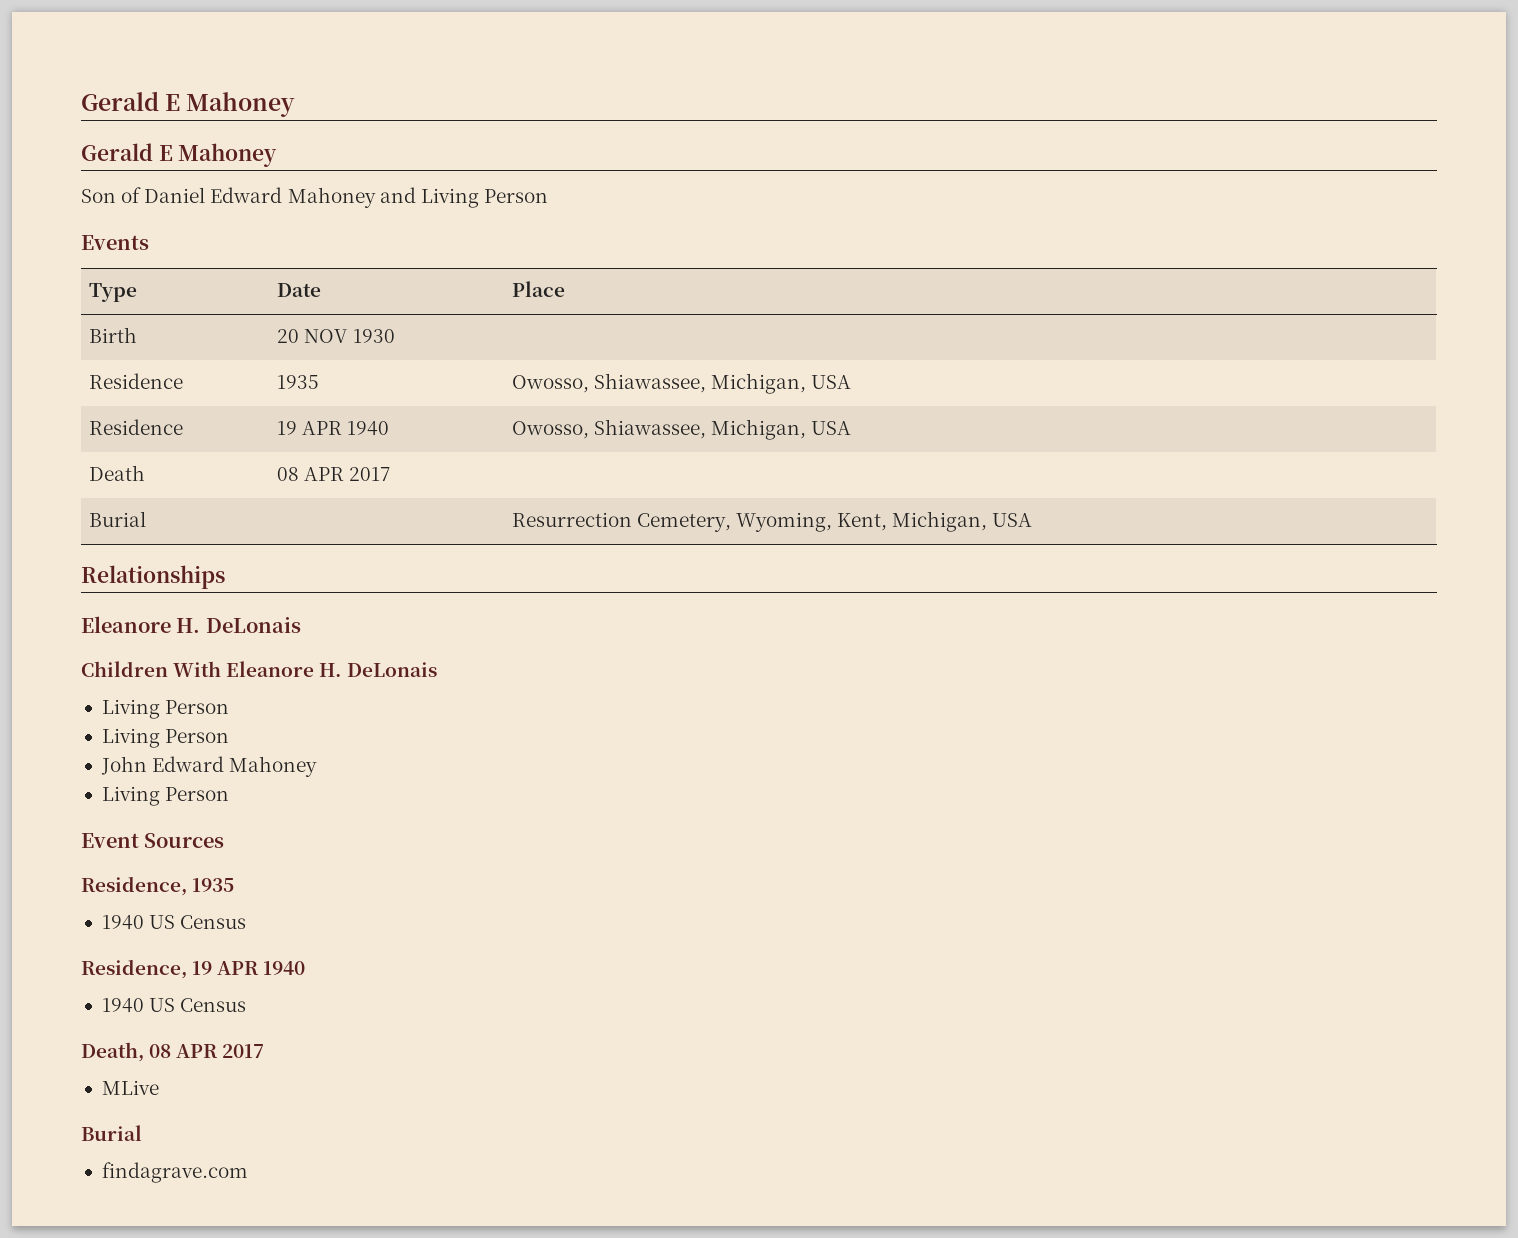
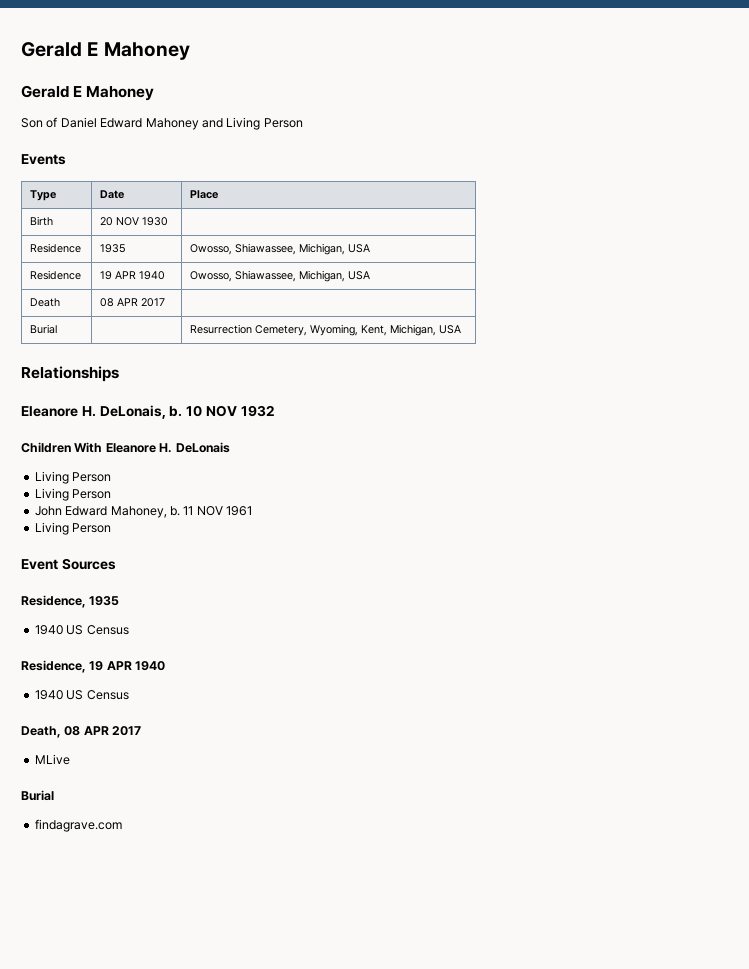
  Relationships
- Eleanore H. DeLonais
+ Eleanore H. DeLonais, b. 10 NOV 1932
- John Edward Mahoney
+ John Edward Mahoney, b. 11 NOV 1961

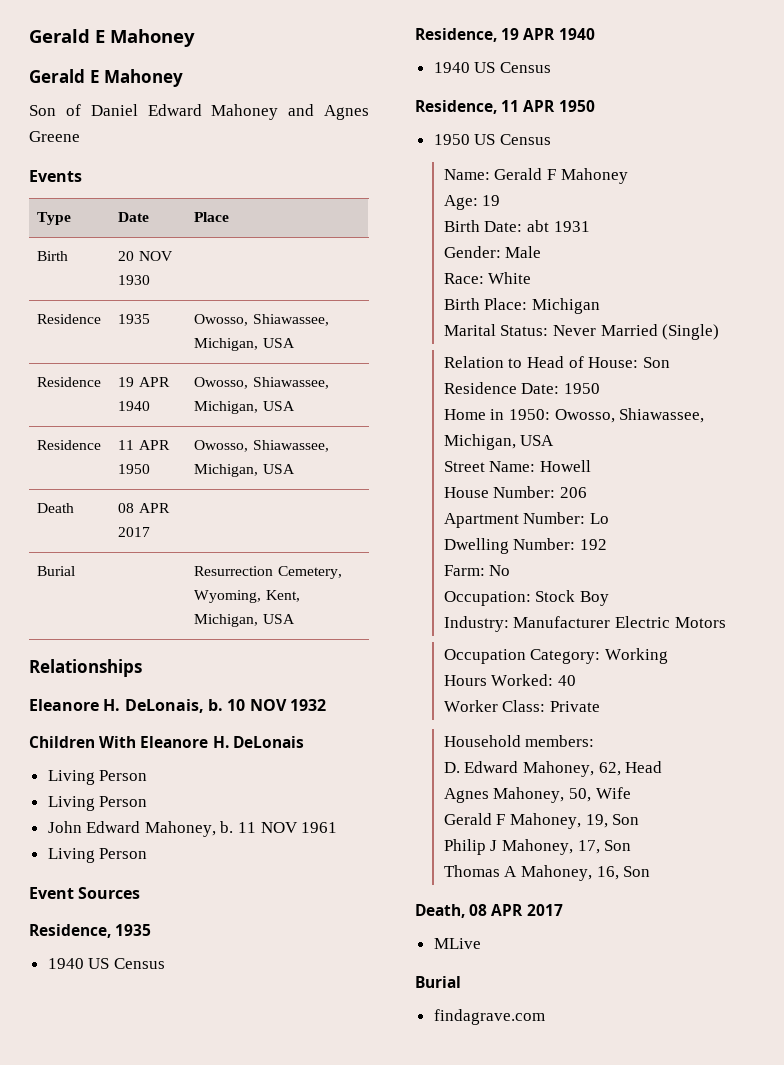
- Son of Daniel Edward Mahoney and Living Person
+ Son of Daniel Edward Mahoney and Agnes Greene
+ Residence | 11 APR 1950 | Owosso, Shiawassee, Michigan, USA
+ Residence, 11 APR 1950
+ 1950 US Census
+ Name: Gerald F Mahoney
+ Age: 19
+ Birth Date: abt 1931
+ Gender: Male
+ Race: White
+ Birth Place: Michigan
+ Marital Status: Never Married (Single)
+ Relation to Head of House: Son
+ Residence Date: 1950
+ Home in 1950: Owosso, Shiawassee, Michigan, USA
+ Street Name: Howell
+ House Number: 206
+ Apartment Number: Lo
+ Dwelling Number: 192
+ Farm: No
+ Occupation: Stock Boy
+ Industry: Manufacturer Electric Motors
+ Occupation Category: Working
+ Hours Worked: 40
+ Worker Class: Private
+ Household members:
+ D. Edward Mahoney, 62, Head
+ Agnes Mahoney, 50, Wife
+ Gerald F Mahoney, 19, Son
+ Philip J Mahoney, 17, Son
+ Thomas A Mahoney, 16, Son

